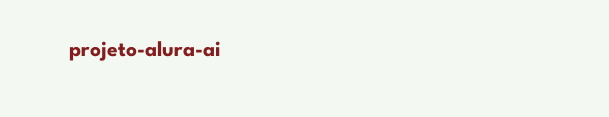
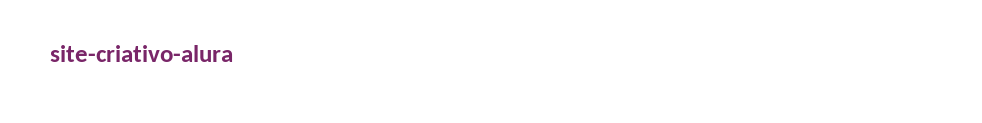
- projeto-alura-ai
+ site-criativo-alura

